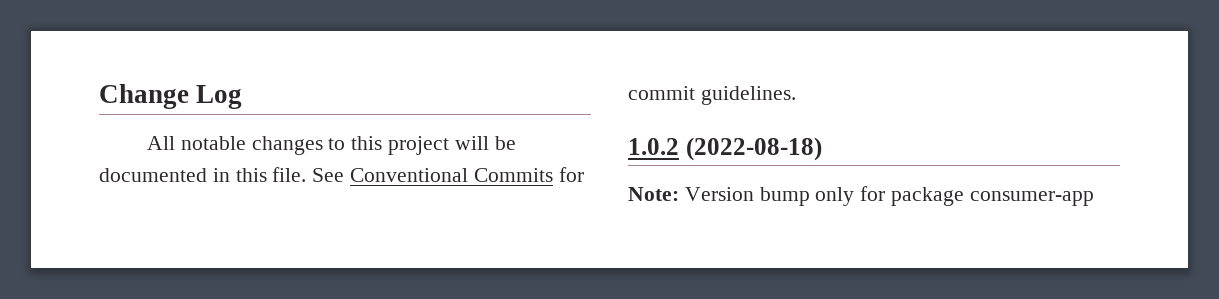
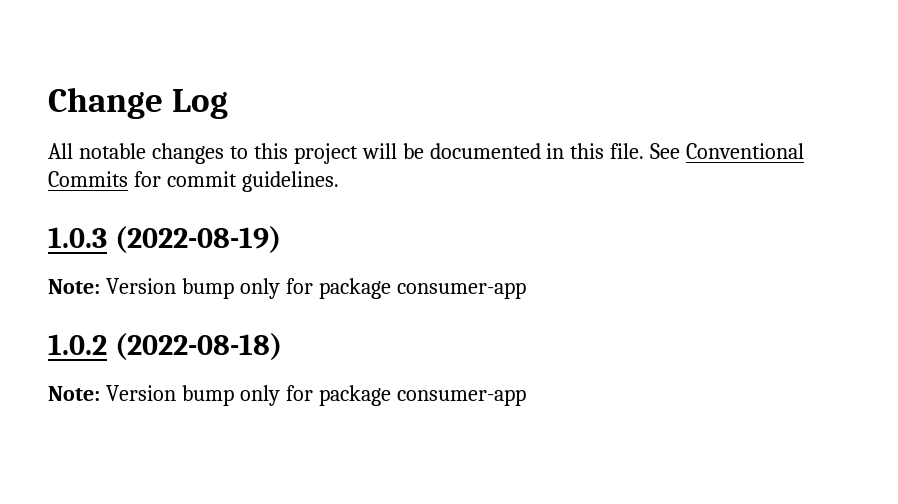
+ 1.0.3 (2022-08-19)
+ Note: Version bump only for package consumer-app

